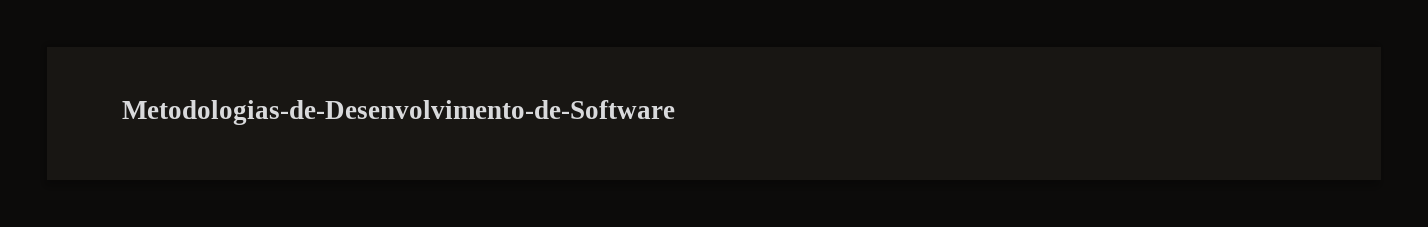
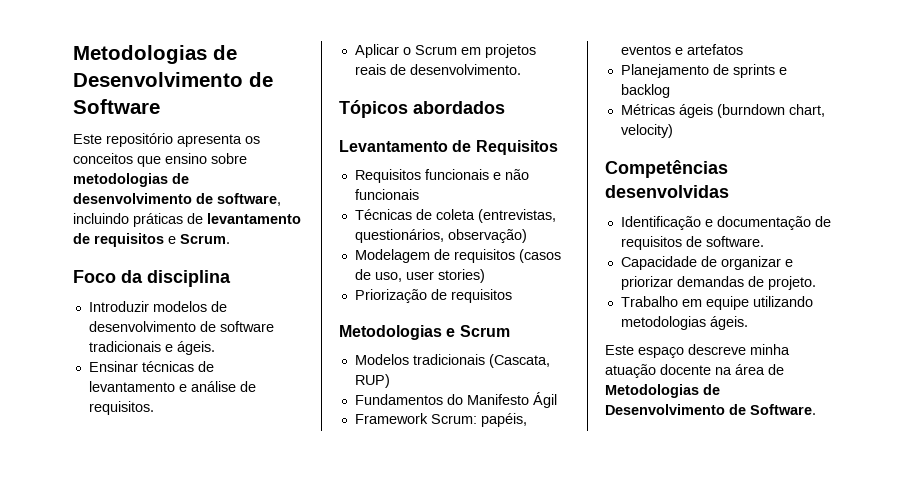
- Metodologias-de-Desenvolvimento-de-Software
+ Metodologias de Desenvolvimento de Software
+ Este repositório apresenta os conceitos que ensino sobre metodologias de desenvolvimento de software, incluindo práticas de levantamento de requisitos e Scrum.
+ Foco da disciplina
+ Introduzir modelos de desenvolvimento de software tradicionais e ágeis.
+ Ensinar técnicas de levantamento e análise de requisitos.
+ Aplicar o Scrum em projetos reais de desenvolvimento.
+ Tópicos abordados
+ Levantamento de Requisitos
+ Requisitos funcionais e não funcionais
+ Técnicas de coleta (entrevistas, questionários, observação)
+ Modelagem de requisitos (casos de uso, user stories)
+ Priorização de requisitos
+ Metodologias e Scrum
+ Modelos tradicionais (Cascata, RUP)
+ Fundamentos do Manifesto Ágil
+ Framework Scrum: papéis, eventos e artefatos
+ Planejamento de sprints e backlog
+ Métricas ágeis (burndown chart, velocity)
+ Competências desenvolvidas
+ Identificação e documentação de requisitos de software.
+ Capacidade de organizar e priorizar demandas de projeto.
+ Trabalho em equipe utilizando metodologias ágeis.
+ Este espaço descreve minha atuação docente na área de Metodologias de Desenvolvimento de Software.

